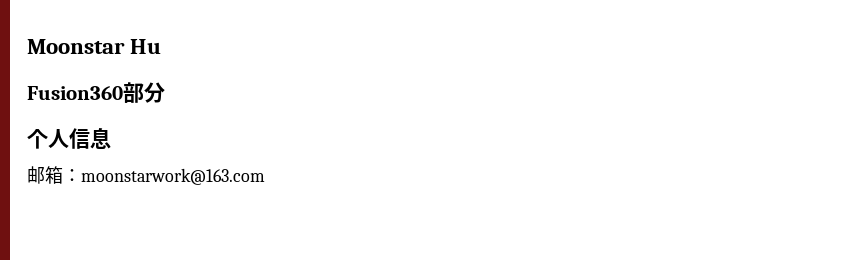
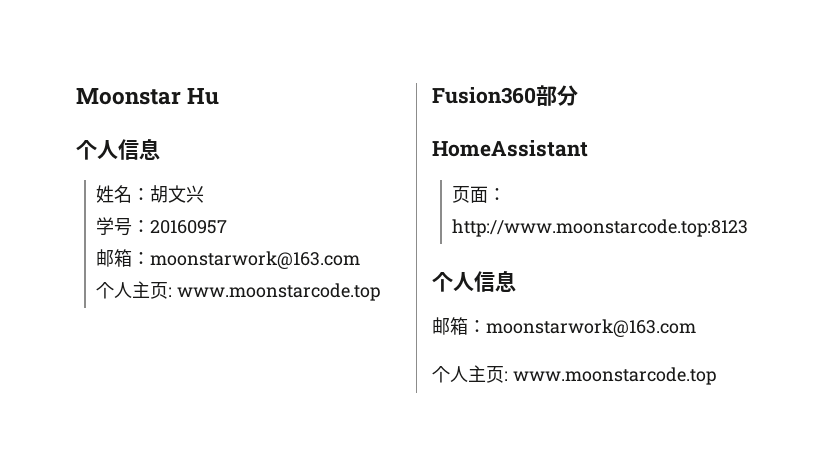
  Moonstar Hu
+ 个人信息
+ 姓名：胡文兴
+ 学号：20160957
+ 邮箱：moonstarwork@163.com
+ 个人主页: www.moonstarcode.top
+ HomeAssistant
+ 页面：http://www.moonstarcode.top:8123
  个人信息
  邮箱：moonstarwork@163.com
+ 个人主页: www.moonstarcode.top

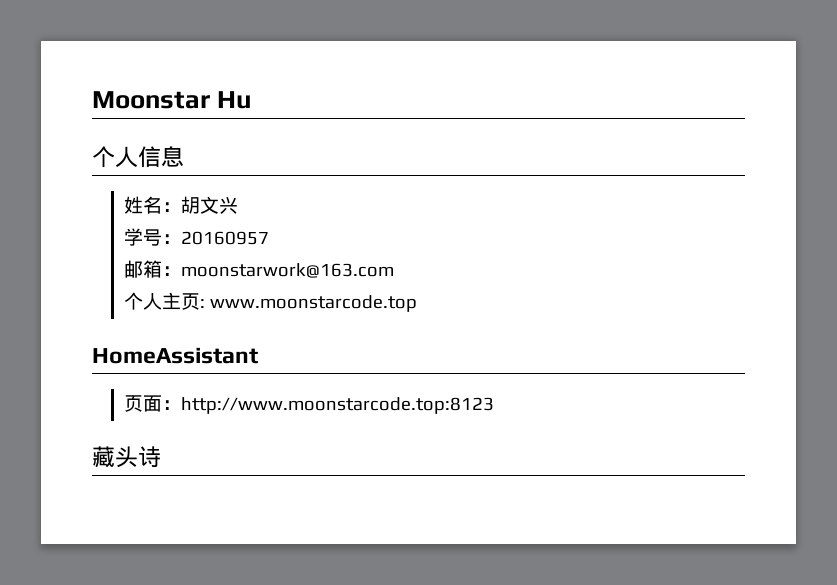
- Fusion360部分
  页面：http://www.moonstarcode.top:8123
- 个人信息
- 邮箱：moonstarwork@163.com
- 个人主页: www.moonstarcode.top
+ 藏头诗

